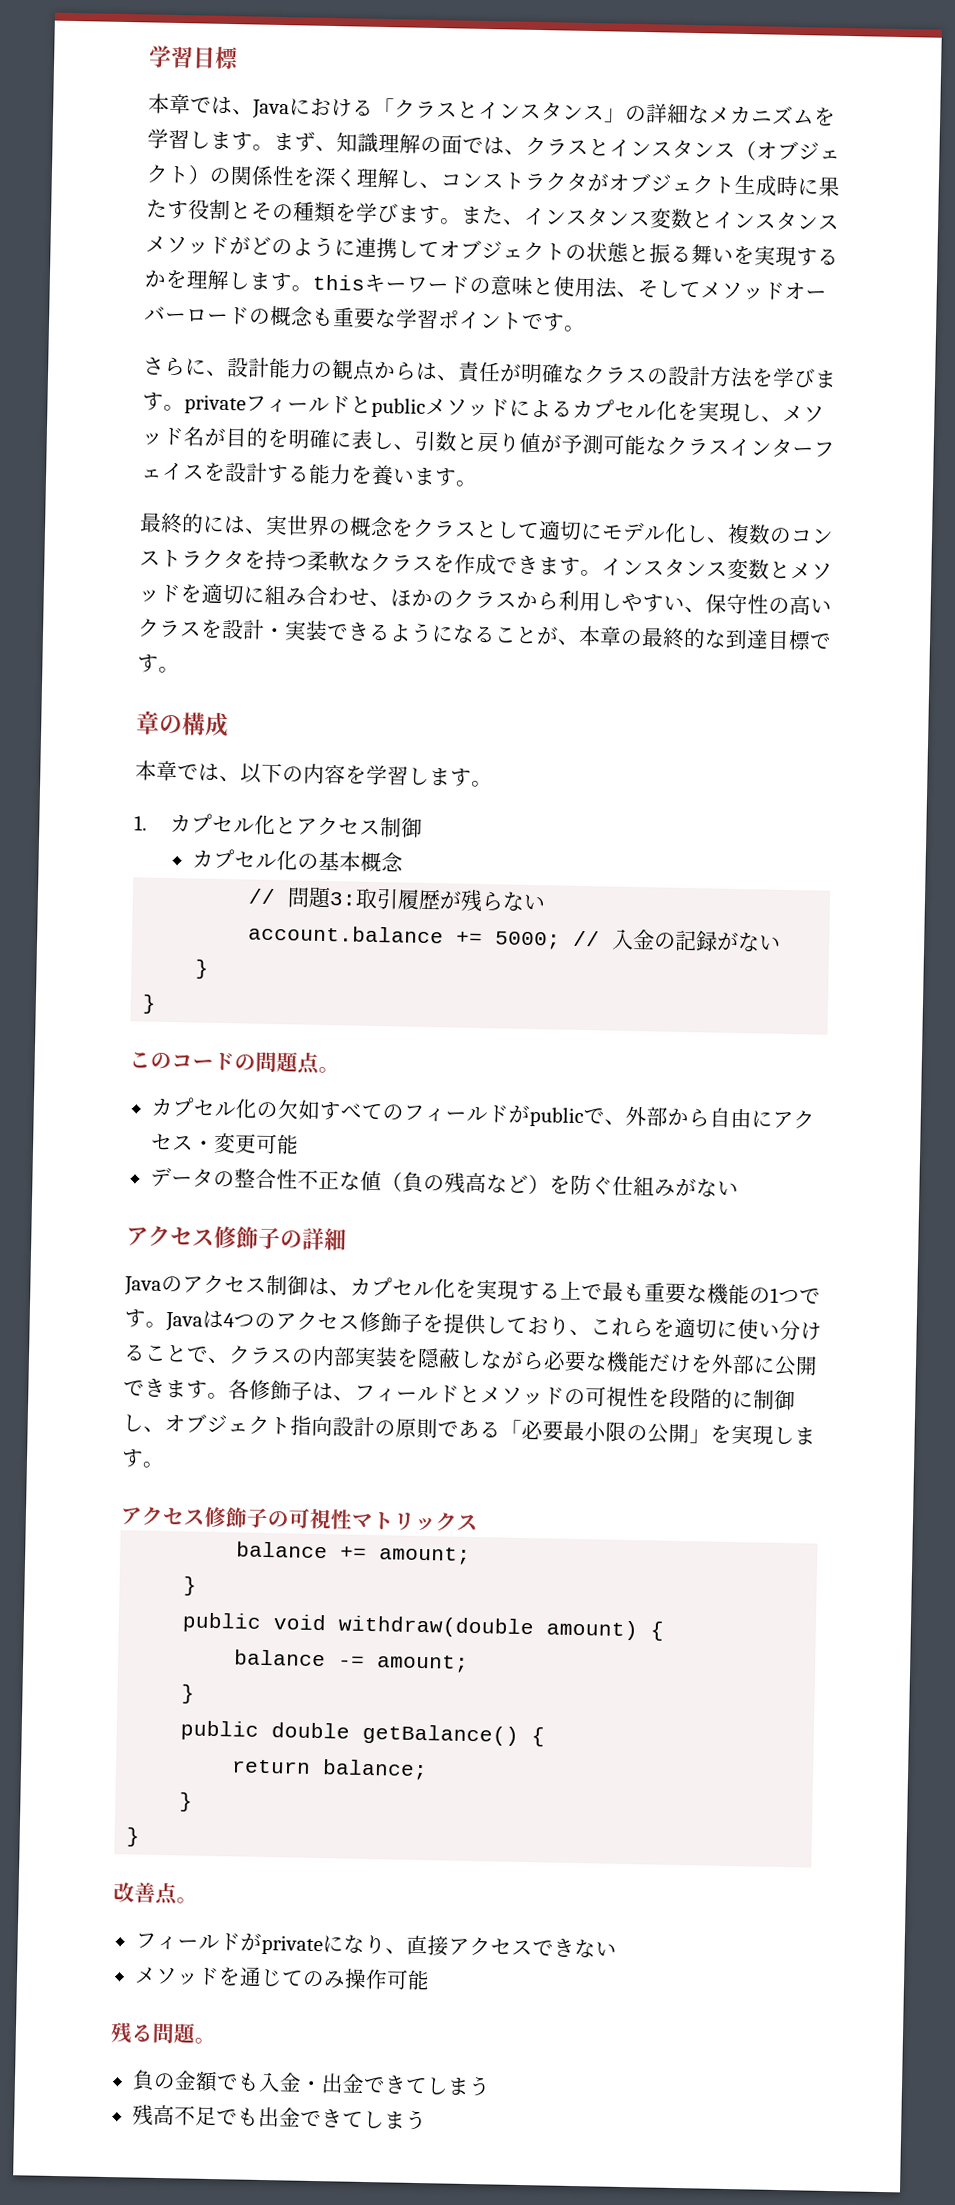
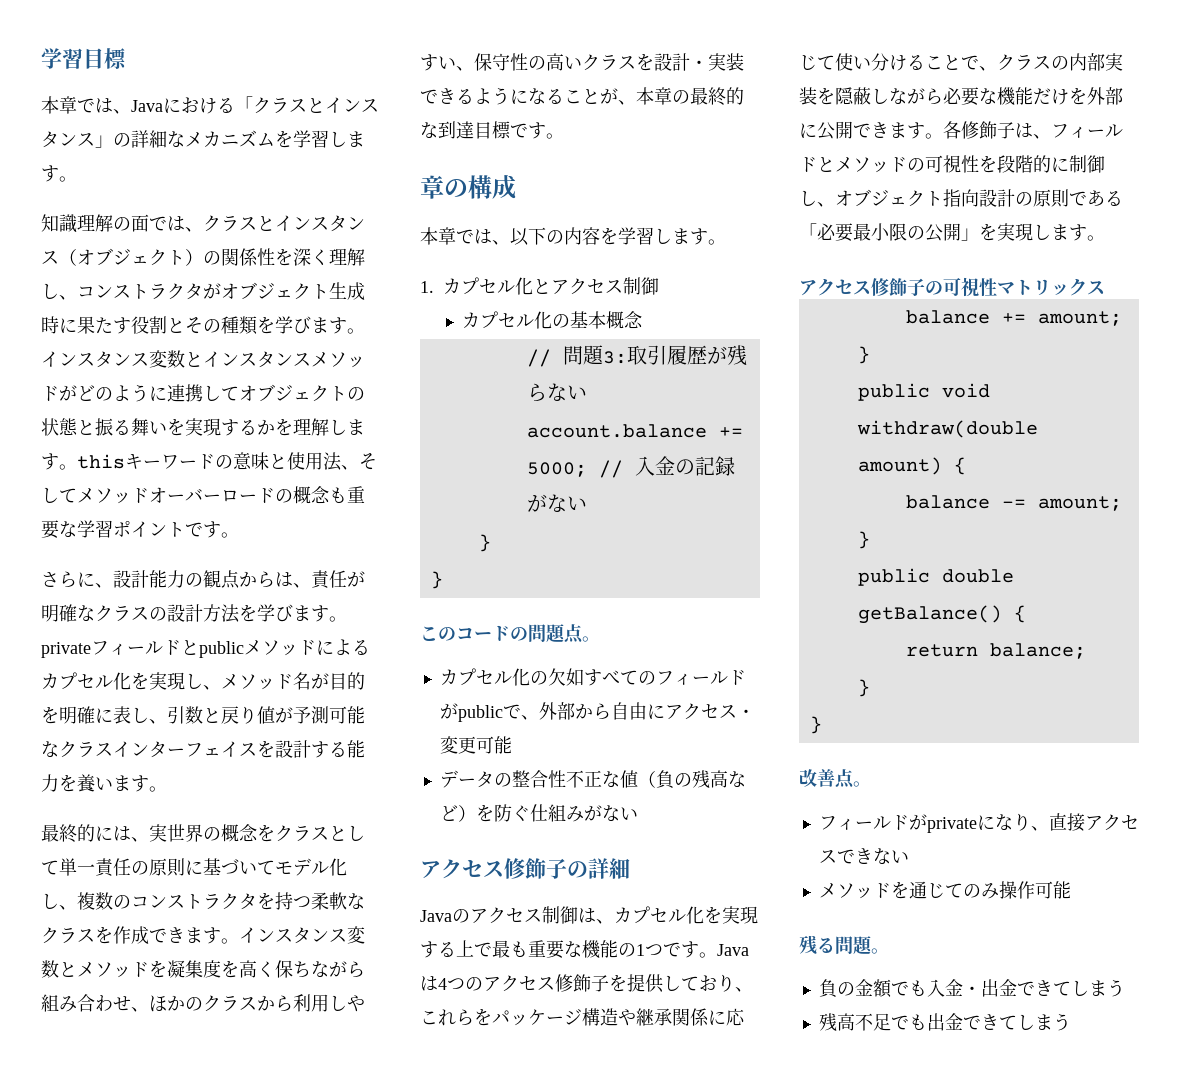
- 本章では、Javaにおける「クラスとインスタンス」の詳細なメカニズムを学習します。まず、知識理解の面では、クラスとインスタンス（オブジェクト）の関係性を深く理解し、コンストラクタがオブジェクト生成時に果たす役割とその種類を学びます。
+ 本章では、Javaにおける「クラスとインスタンス」の詳細なメカニズムを学習します。
+ 知識理解の面では、クラスとインスタンス（オブジェクト）の関係性を深く理解し、コンストラクタがオブジェクト生成時に果たす役割とその種類を学びます。
- また、インスタンス変数とインスタンスメソッドがどのように連携してオブジェクトの状態と振る舞いを実現するかを理解します。thisキーワードの意味と使用法、そしてメソッドオーバーロードの概念も重要な学習ポイントです。
+ インスタンス変数とインスタンスメソッドがどのように連携してオブジェクトの状態と振る舞いを実現するかを理解します。thisキーワードの意味と使用法、そしてメソッドオーバーロードの概念も重要な学習ポイントです。
- 最終的には、実世界の概念をクラスとして適切にモデル化し、複数のコンストラクタを持つ柔軟なクラスを作成できます。
+ 最終的には、実世界の概念をクラスとして単一責任の原則に基づいてモデル化し、複数のコンストラクタを持つ柔軟なクラスを作成できます。
- インスタンス変数とメソッドを適切に組み合わせ、ほかのクラスから利用しやすい、保守性の高いクラスを設計・実装できるようになることが、本章の最終的な到達目標です。
+ インスタンス変数とメソッドを凝集度を高く保ちながら組み合わせ、ほかのクラスから利用しやすい、保守性の高いクラスを設計・実装できるようになることが、本章の最終的な到達目標です。
- Javaは4つのアクセス修飾子を提供しており、これらを適切に使い分けることで、クラスの内部実装を隠蔽しながら必要な機能だけを外部に公開できます。
+ Javaは4つのアクセス修飾子を提供しており、これらをパッケージ構造や継承関係に応じて使い分けることで、クラスの内部実装を隠蔽しながら必要な機能だけを外部に公開できます。

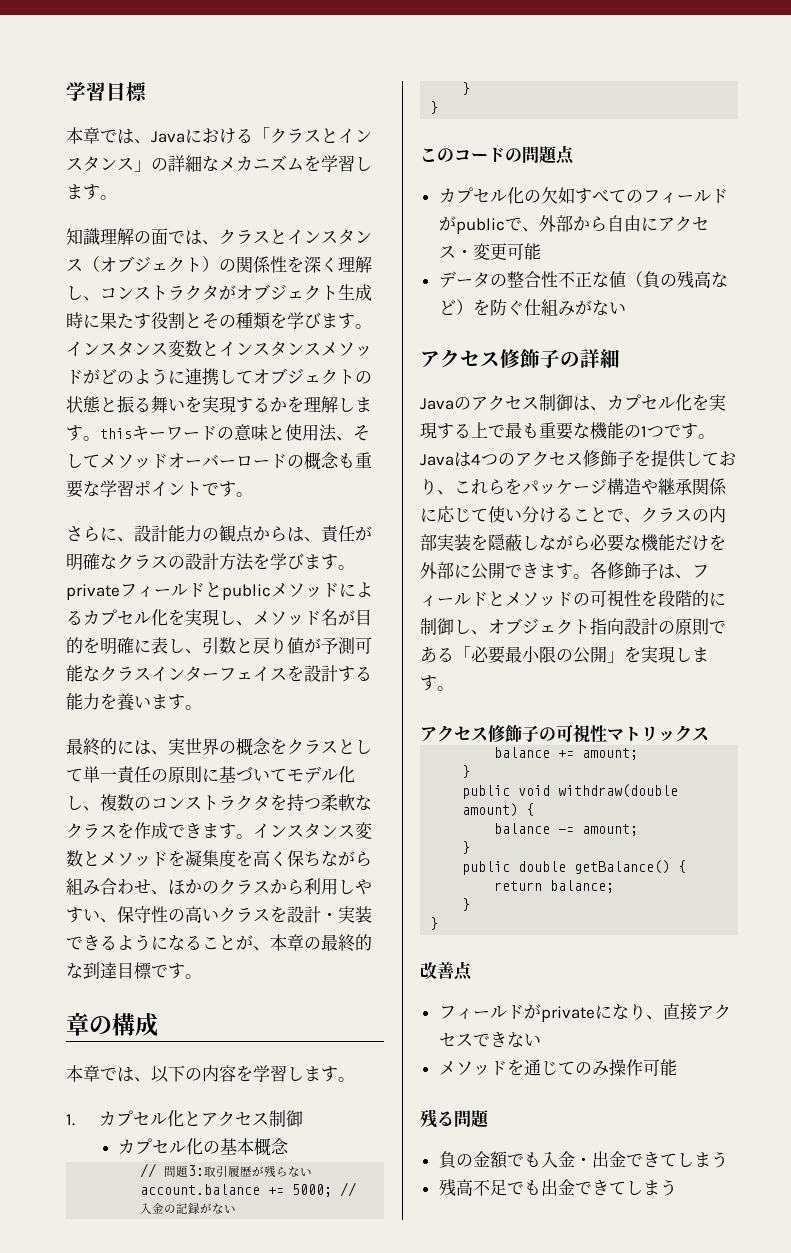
- このコードの問題点。
+ このコードの問題点
- 改善点。
+ 改善点
- 残る問題。
+ 残る問題

